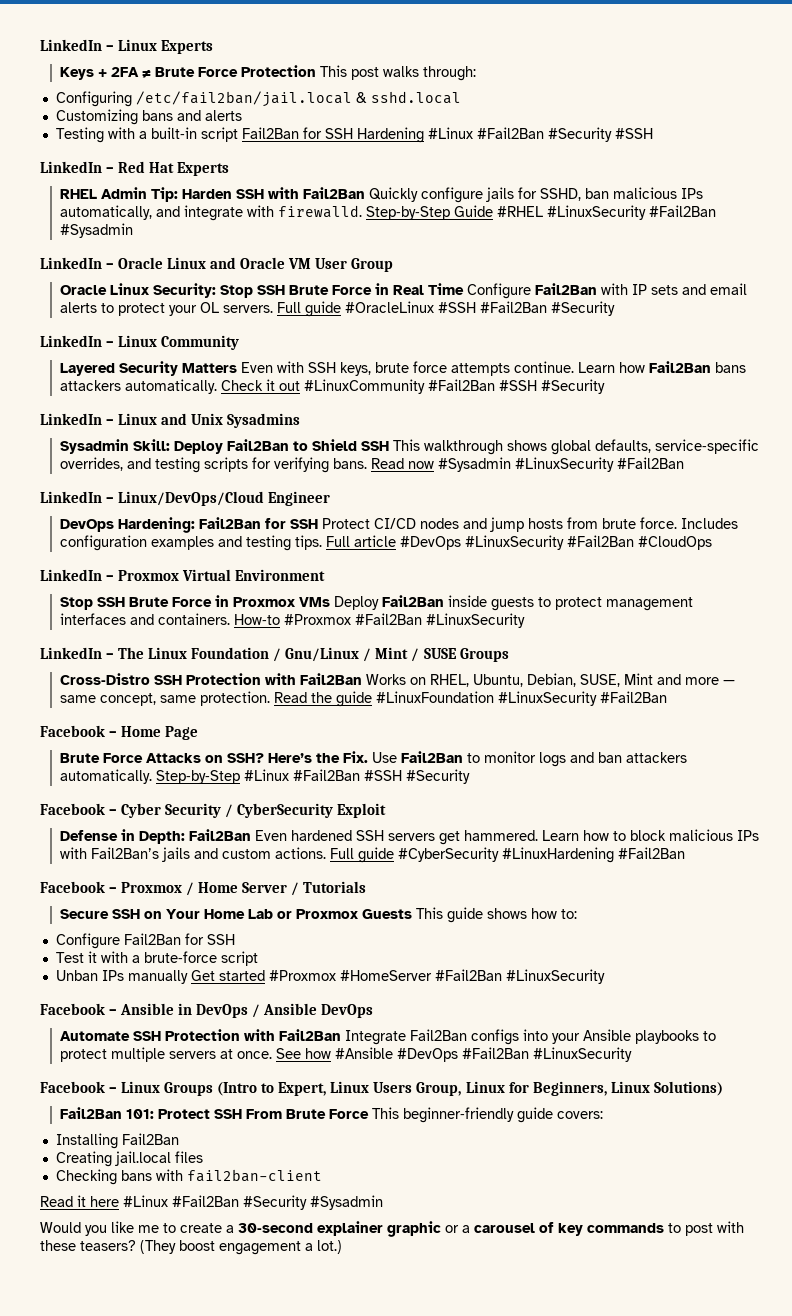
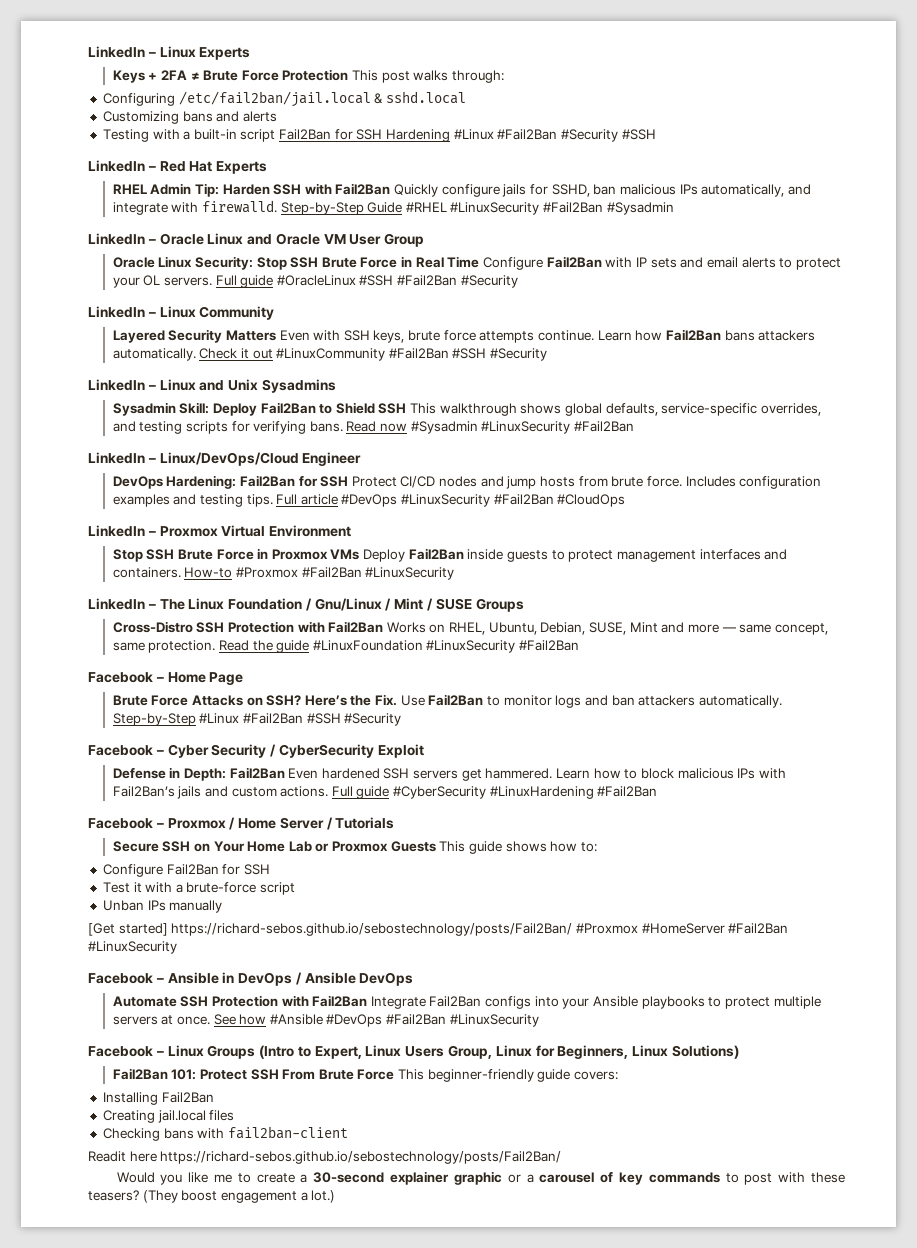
- Unban IPs manually Get started #Proxmox #HomeServer #Fail2Ban #LinuxSecurity
+ Unban IPs manually
+ [Get started] https://richard-sebos.github.io/sebostechnology/posts/Fail2Ban/ #Proxmox #HomeServer #Fail2Ban #LinuxSecurity
- Read it here #Linux #Fail2Ban #Security #Sysadmin
+ Readit here https://richard-sebos.github.io/sebostechnology/posts/Fail2Ban/

